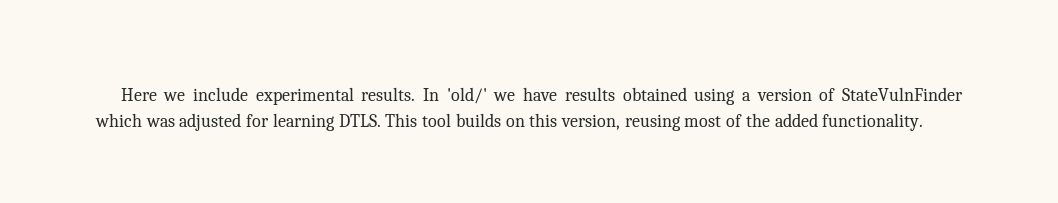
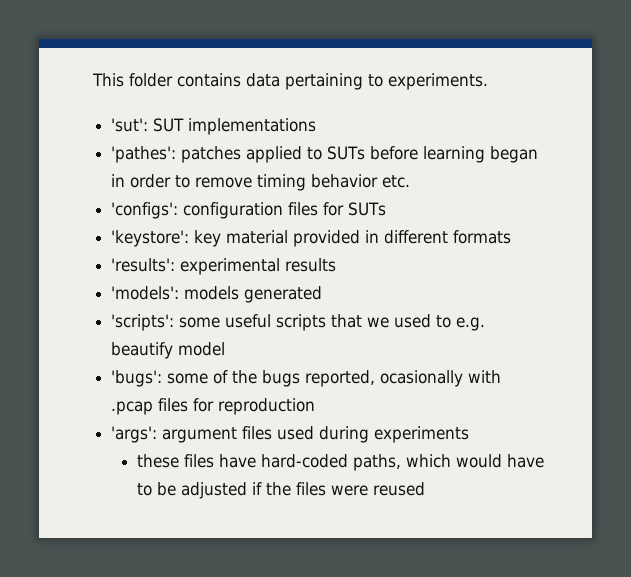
- Here we include experimental results. In 'old/' we have results obtained using a version of StateVulnFinder which was adjusted for learning DTLS. This tool builds on this version, reusing most of the added functionality.
+ This folder contains data pertaining to experiments.
+ 'sut': SUT implementations
+ 'pathes': patches applied to SUTs before learning began in order to remove timing behavior etc.
+ 'configs': configuration files for SUTs
+ 'keystore': key material provided in different formats
+ 'results': experimental results
+ 'models': models generated
+ 'scripts': some useful scripts that we used to e.g. beautify model
+ 'bugs': some of the bugs reported, ocasionally with .pcap files for reproduction
+ 'args': argument files used during experiments
+ these files have hard-coded paths, which would have to be adjusted if the files were reused

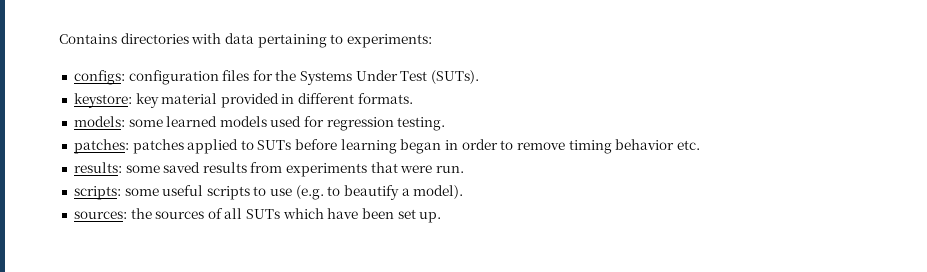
- This folder contains data pertaining to experiments.
- 'sut': SUT implementations
- 'pathes': patches applied to SUTs before learning began in order to remove timing behavior etc.
+ Contains directories with data pertaining to experiments:
+ configs: configuration files for the Systems Under Test (SUTs).
+ keystore: key material provided in different formats.
+ models: some learned models used for regression testing.
+ patches: patches applied to SUTs before learning began in order to remove timing behavior etc.
- 'configs': configuration files for SUTs
- 'keystore': key material provided in different formats
- 'results': experimental results
- 'models': models generated
- 'scripts': some useful scripts that we used to e.g. beautify model
- 'bugs': some of the bugs reported, ocasionally with .pcap files for reproduction
- 'args': argument files used during experiments
- these files have hard-coded paths, which would have to be adjusted if the files were reused
+ results: some saved results from experiments that were run.
+ scripts: some useful scripts to use (e.g. to beautify a model).
+ sources: the sources of all SUTs which have been set up.

